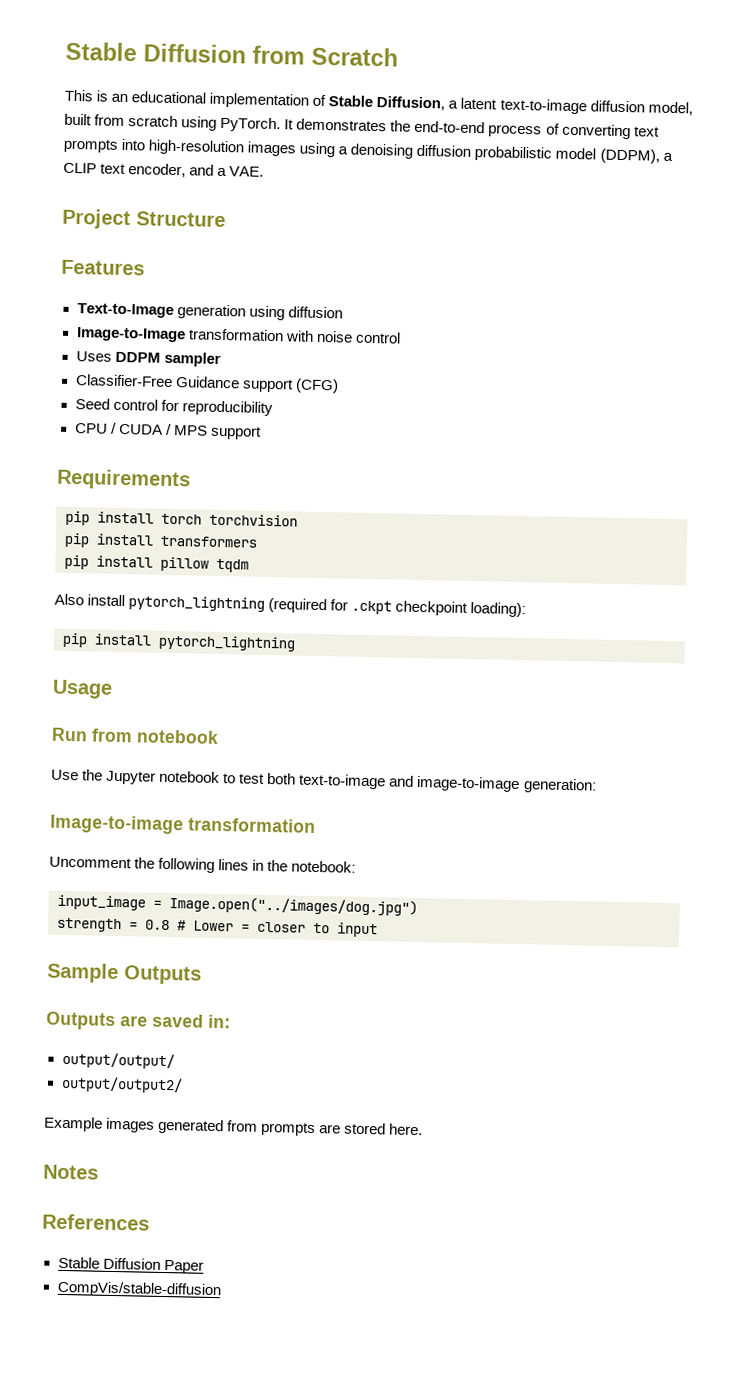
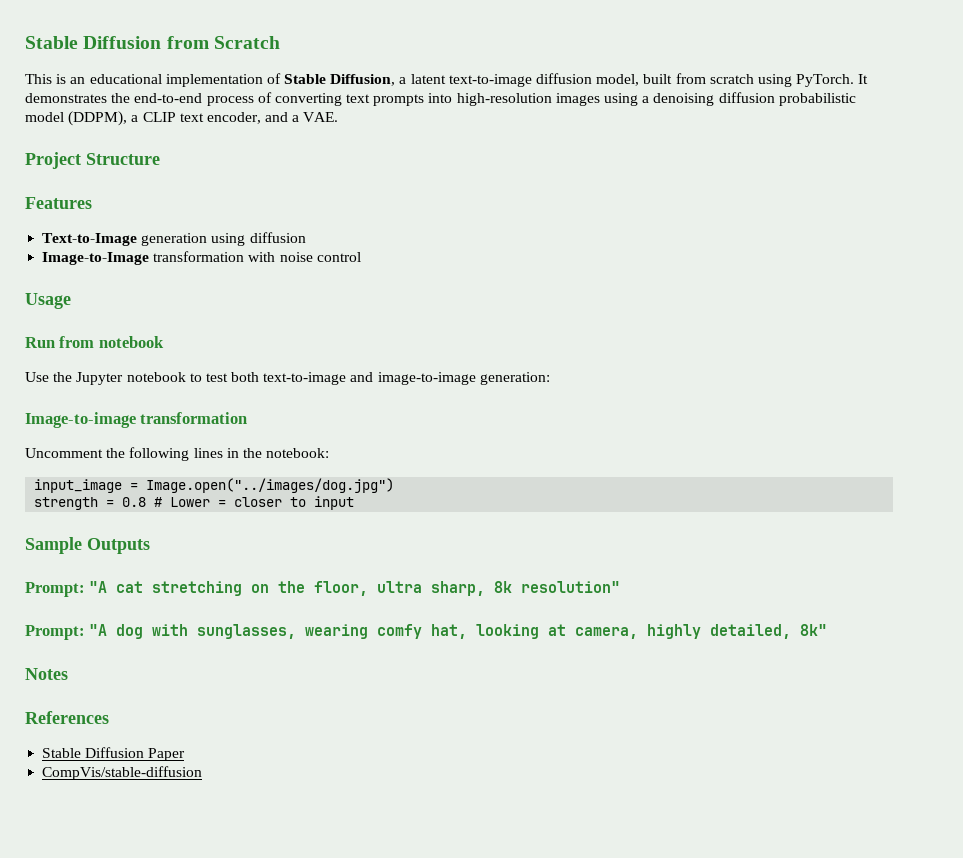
- Uses DDPM sampler
- Classifier-Free Guidance support (CFG)
- Seed control for reproducibility
- CPU / CUDA / MPS support
- Requirements
- pip install torch torchvision
- pip install transformers
- pip install pillow tqdm
- Also install pytorch_lightning (required for .ckpt checkpoint loading):
- pip install pytorch_lightning
- Outputs are saved in:
- output/output/
- output/output2/
- Example images generated from prompts are stored here.
+ Prompt: "A cat stretching on the floor, ultra sharp, 8k resolution"
+ Prompt: "A dog with sunglasses, wearing comfy hat, looking at camera, highly detailed, 8k"

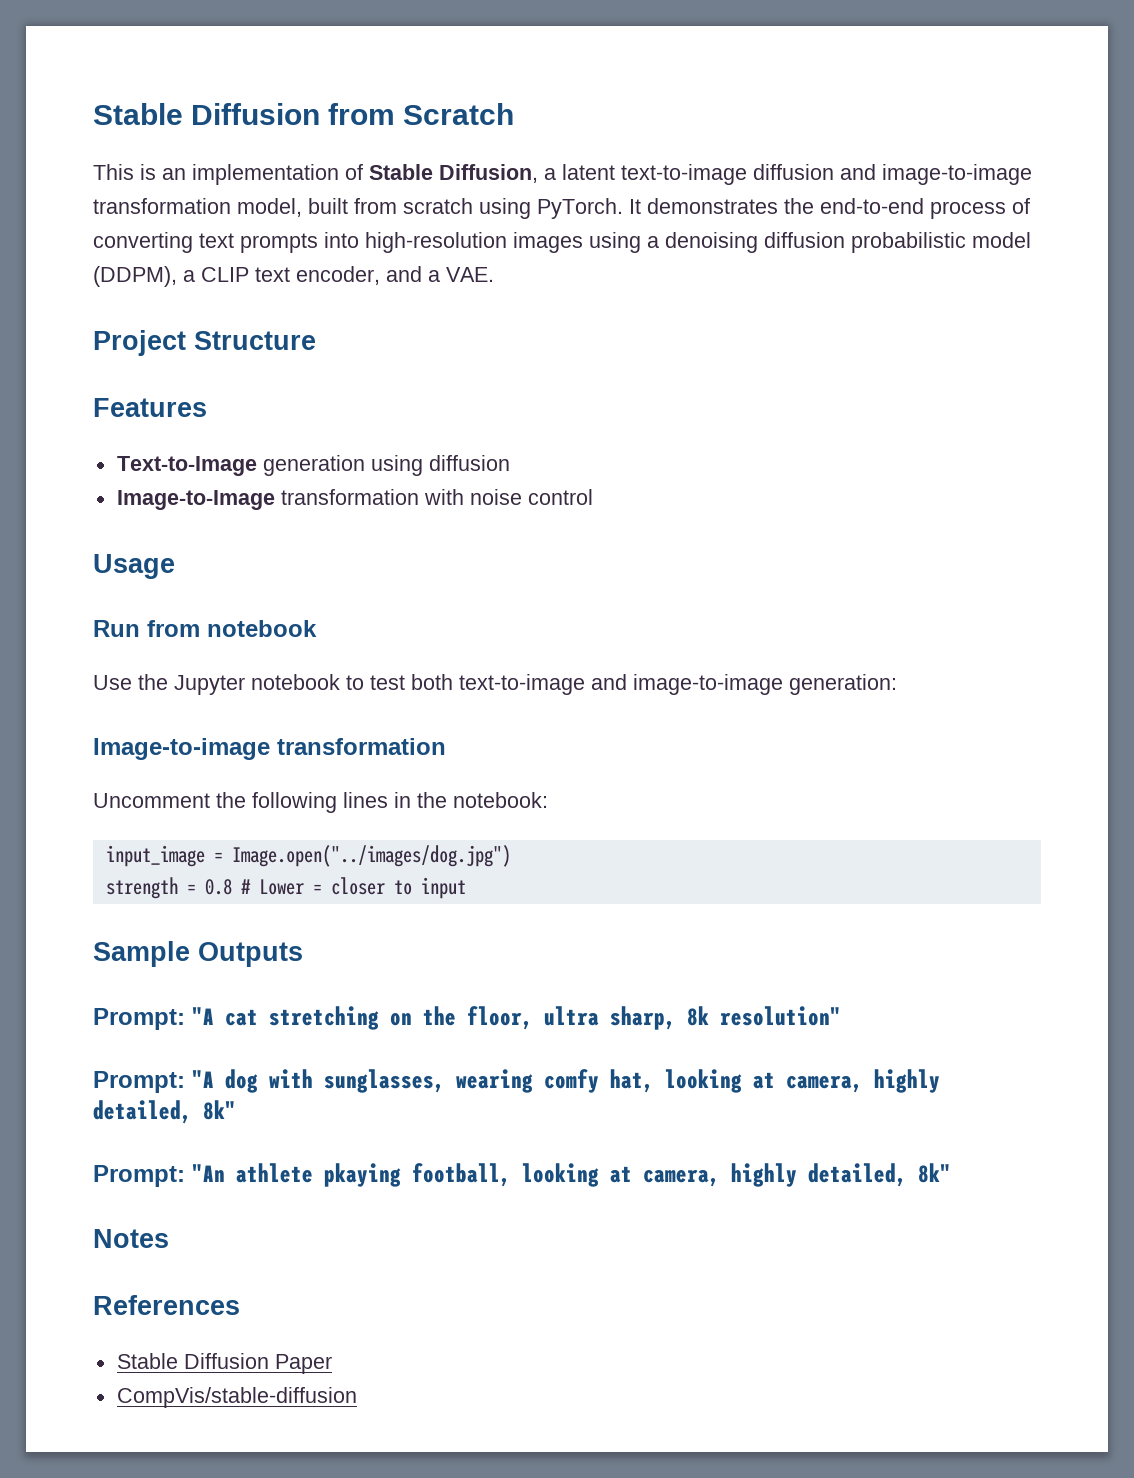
- This is an educational implementation of Stable Diffusion, a latent text-to-image diffusion model, built from scratch using PyTorch.
+ This is an implementation of Stable Diffusion, a latent text-to-image diffusion and image-to-image transformation model, built from scratch using PyTorch.
+ Prompt: "An athlete pkaying football, looking at camera, highly detailed, 8k"

